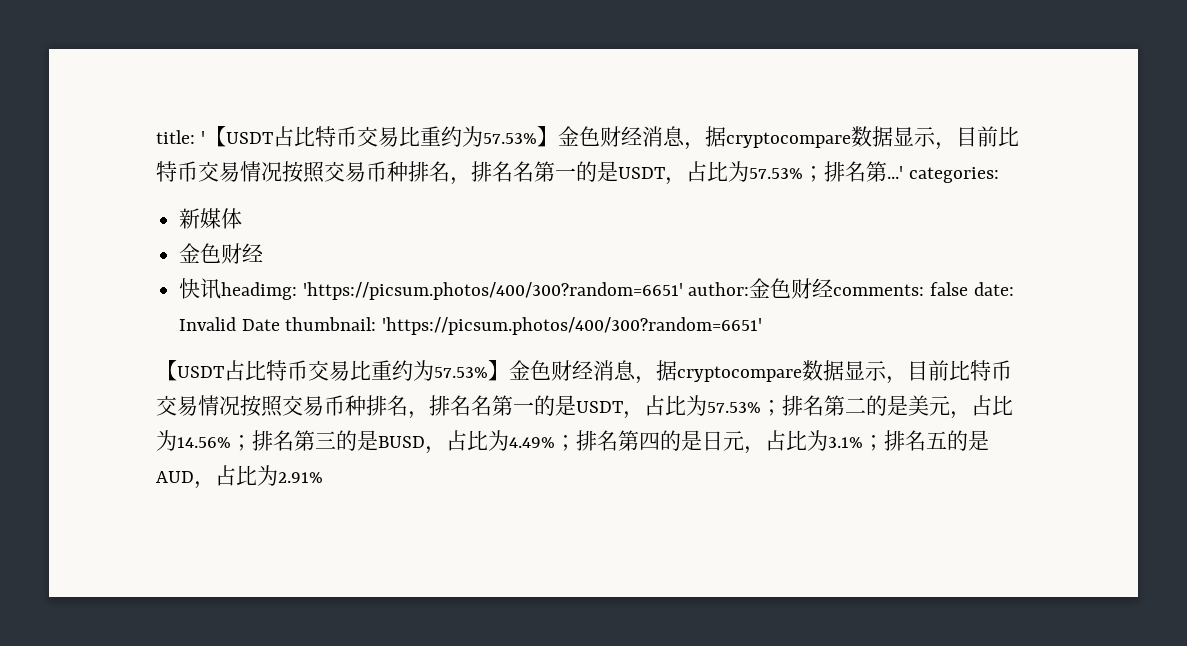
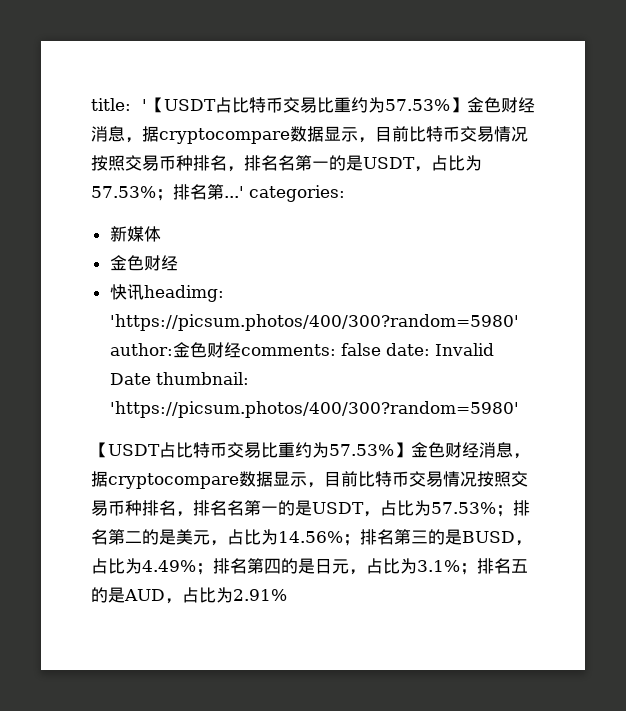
- 快讯headimg: 'https://picsum.photos/400/300?random=6651' author:金色财经comments: false date: Invalid Date thumbnail: 'https://picsum.photos/400/300?random=6651'
+ 快讯headimg: 'https://picsum.photos/400/300?random=5980' author:金色财经comments: false date: Invalid Date thumbnail: 'https://picsum.photos/400/300?random=5980'

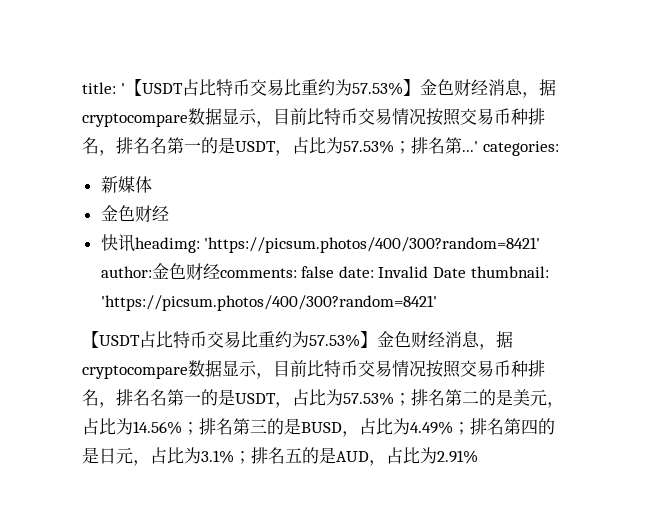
- 快讯headimg: 'https://picsum.photos/400/300?random=5980' author:金色财经comments: false date: Invalid Date thumbnail: 'https://picsum.photos/400/300?random=5980'
+ 快讯headimg: 'https://picsum.photos/400/300?random=8421' author:金色财经comments: false date: Invalid Date thumbnail: 'https://picsum.photos/400/300?random=8421'

